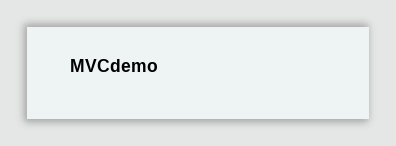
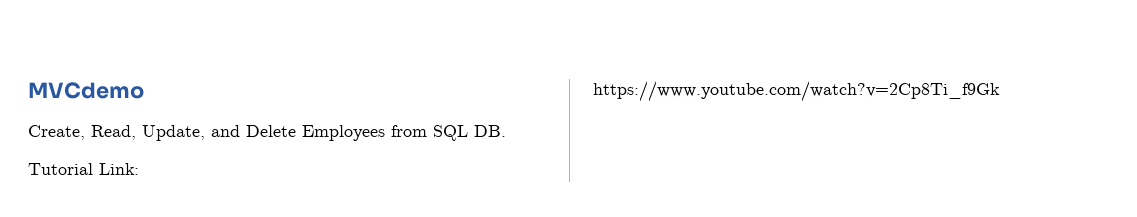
+ Create, Read, Update, and Delete Employees from SQL DB.
+ Tutorial Link: https://www.youtube.com/watch?v=2Cp8Ti_f9Gk

